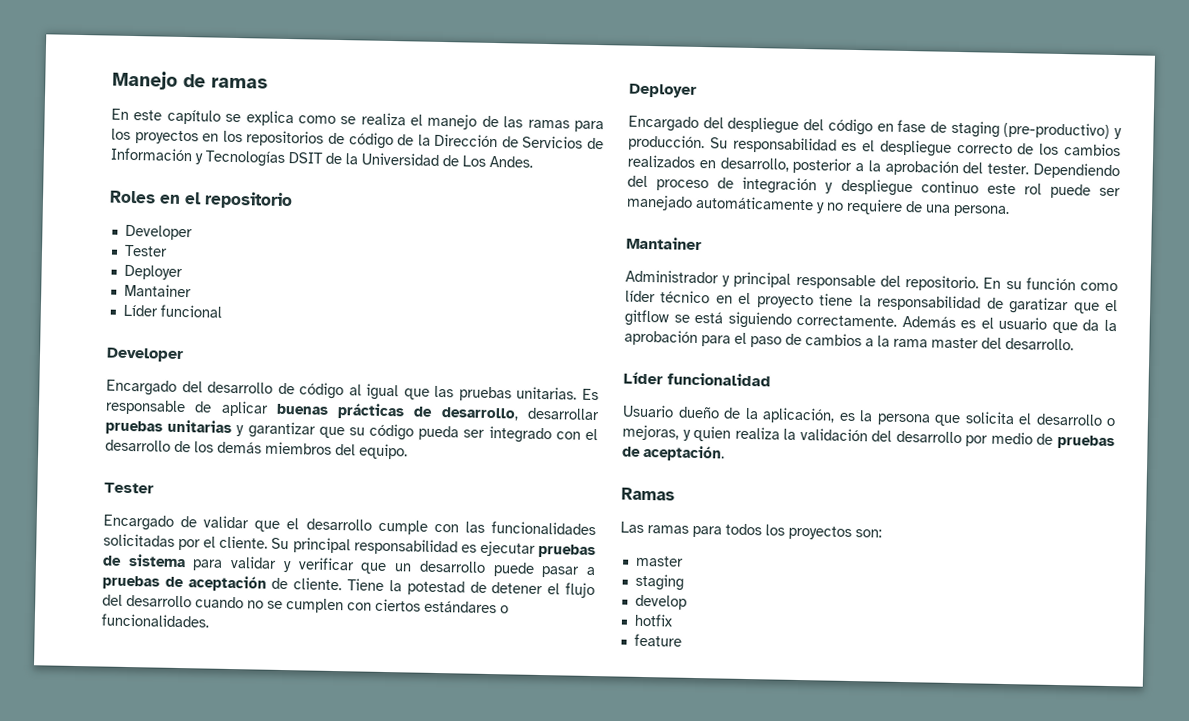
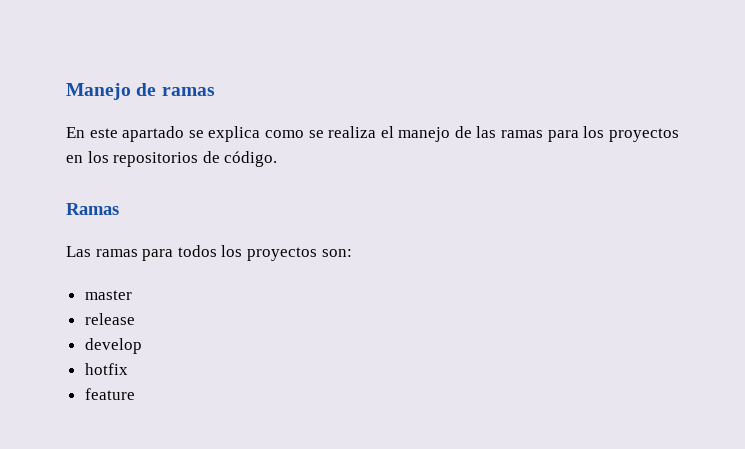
- En este capítulo se explica como se realiza el manejo de las ramas para los proyectos en los repositorios de código de la Dirección de Servicios de Información y Tecnologías DSIT de la Universidad de Los Andes.
- Roles en el repositorio
- Developer
- Tester
- Deployer
- Mantainer
- Líder funcional
- Developer
- Encargado del desarrollo de código al igual que las pruebas unitarias. Es responsable de aplicar buenas prácticas de desarrollo, desarrollar pruebas unitarias y garantizar que su código pueda ser integrado con el desarrollo de los demás miembros del equipo.
- Tester
- Encargado de validar que el desarrollo cumple con las funcionalidades solicitadas por el cliente. Su principal responsabilidad es ejecutar pruebas de sistema para validar y verificar que un desarrollo puede pasar a pruebas de aceptación de cliente. Tiene la potestad de detener el flujo del desarrollo cuando no se cumplen con ciertos estándares o funcionalidades.
- Deployer
- Encargado del despliegue del código en fase de staging (pre-productivo) y producción. Su responsabilidad es el despliegue correcto de los cambios realizados en desarrollo, posterior a la aprobación del tester. Dependiendo del proceso de integración y despliegue continuo este rol puede ser manejado automáticamente y no requiere de una persona.
- Mantainer
- Administrador y principal responsable del repositorio. En su función como líder técnico en el proyecto tiene la responsabilidad de garatizar que el gitflow se está siguiendo correctamente. Además es el usuario que da la aprobación para el paso de cambios a la rama master del desarrollo.
- Líder funcionalidad
- Usuario dueño de la aplicación, es la persona que solicita el desarrollo o mejoras, y quien realiza la validación del desarrollo por medio de pruebas de aceptación.
+ En este apartado se explica como se realiza el manejo de las ramas para los proyectos en los repositorios de código.
  Las ramas para todos los proyectos son:
  master
- staging
+ release

